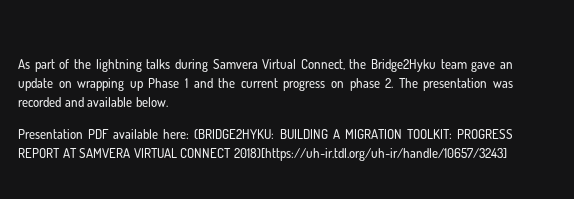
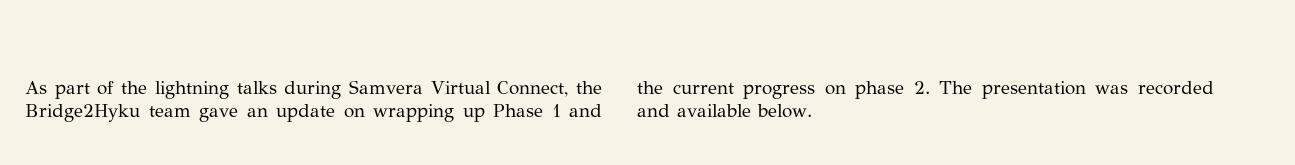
- Presentation PDF available here: (BRIDGE2HYKU: BUILDING A MIGRATION TOOLKIT: PROGRESS REPORT AT SAMVERA VIRTUAL CONNECT 2018)[https://uh-ir.tdl.org/uh-ir/handle/10657/3243]

